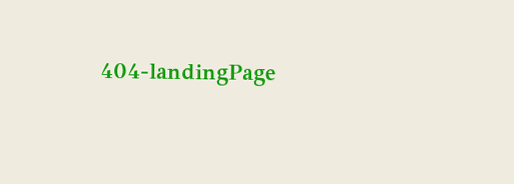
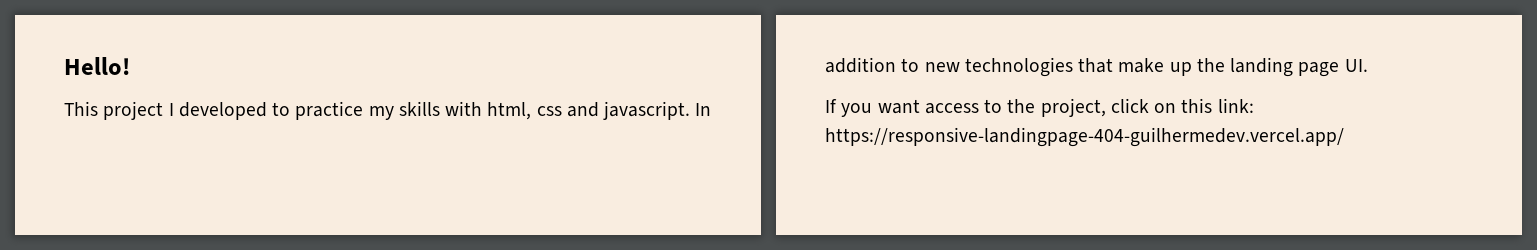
- 404-landingPage
+ Hello!
+ This project I developed to practice my skills with html, css and javascript. In addition to new technologies that make up the landing page UI.
+ If you want access to the project, click on this link: https://responsive-landingpage-404-guilhermedev.vercel.app/

